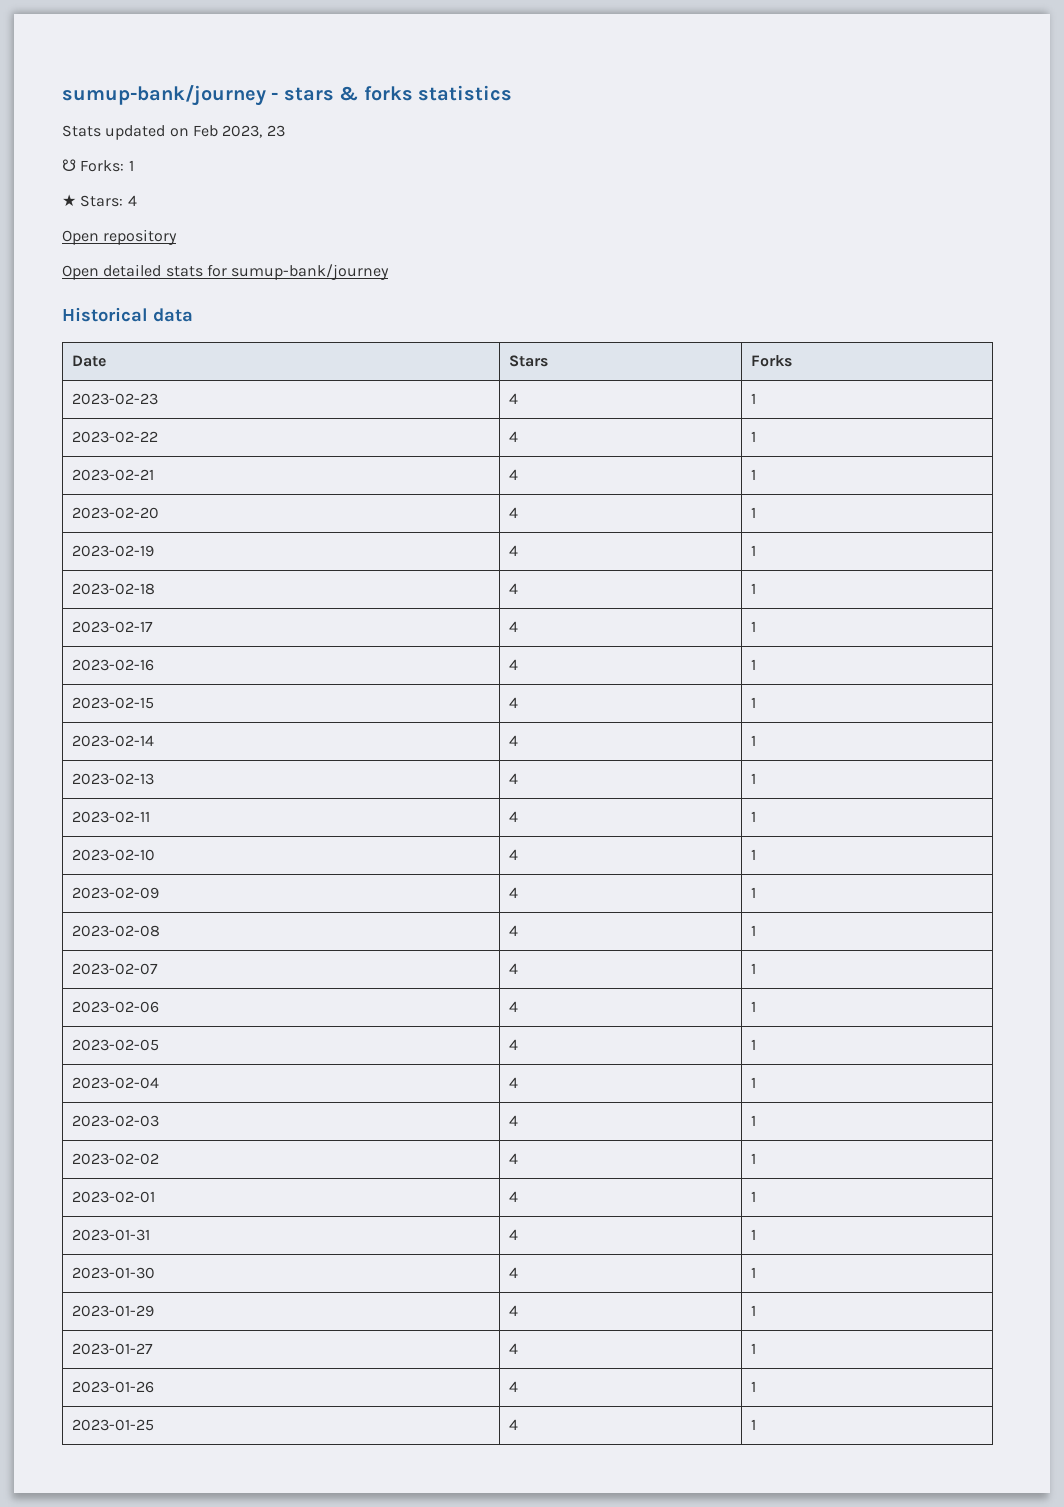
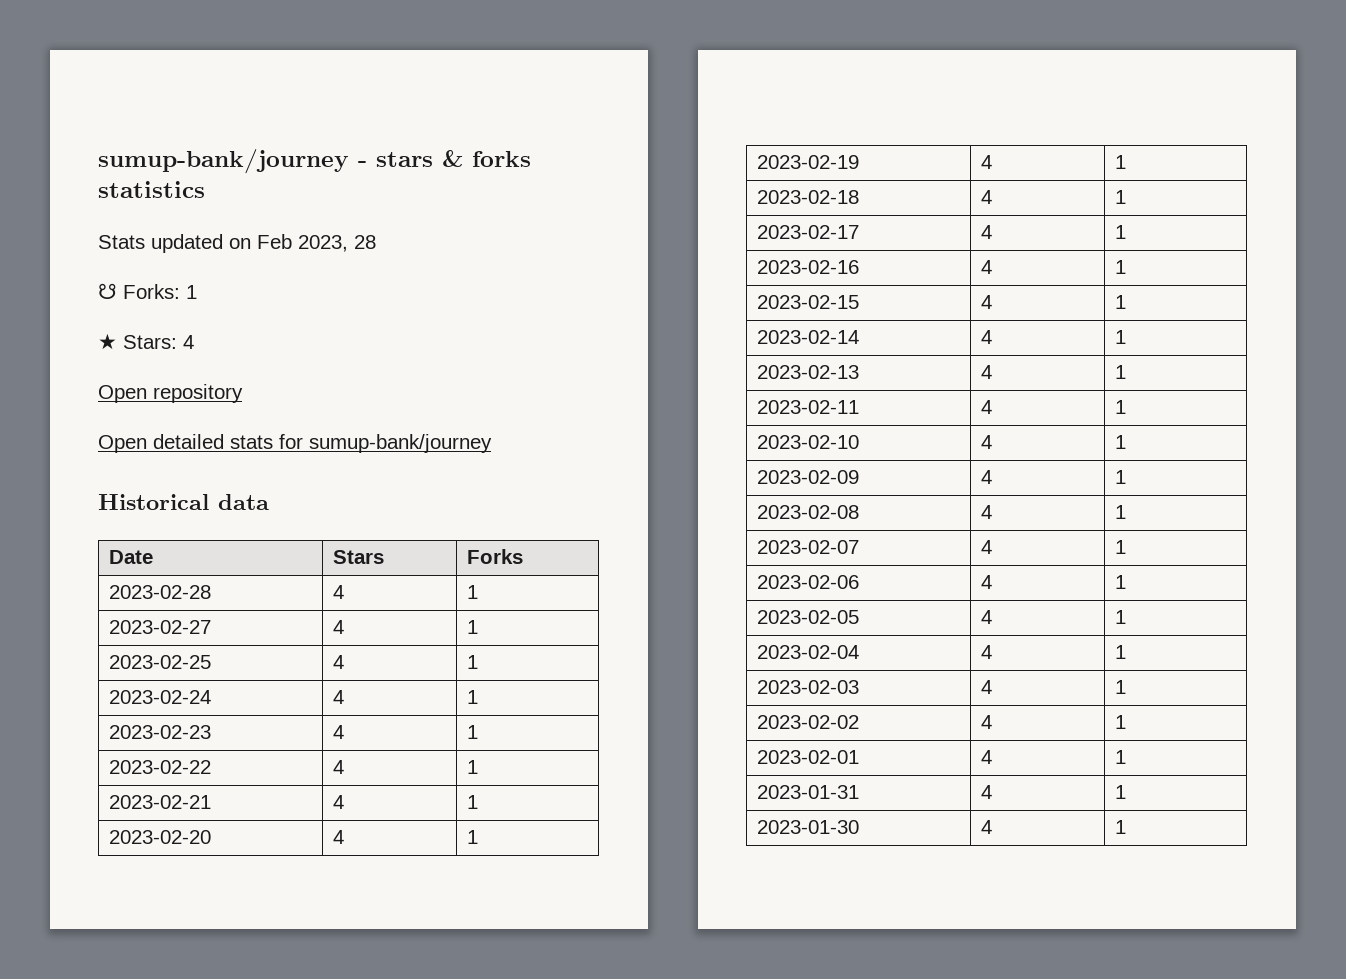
- Stats updated on Feb 2023, 23
+ Stats updated on Feb 2023, 28
+ 2023-02-28 | 4 | 1
+ 2023-02-27 | 4 | 1
+ 2023-02-25 | 4 | 1
+ 2023-02-24 | 4 | 1
- 2023-01-29 | 4 | 1
- 2023-01-27 | 4 | 1
- 2023-01-26 | 4 | 1
- 2023-01-25 | 4 | 1

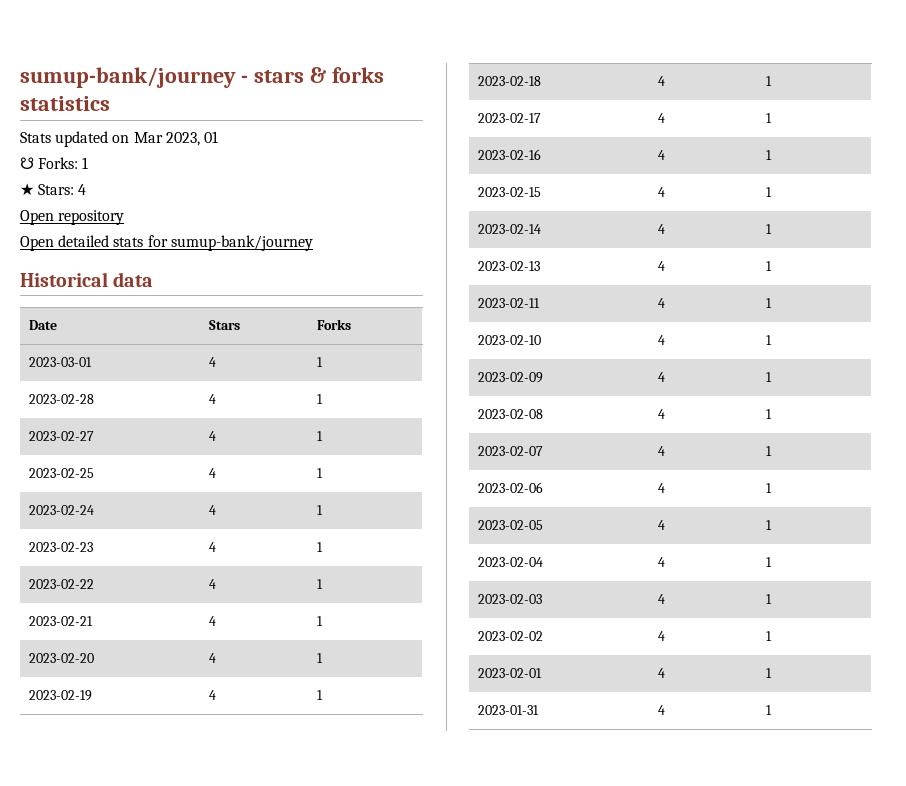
- Stats updated on Feb 2023, 28
+ Stats updated on Mar 2023, 01
+ 2023-03-01 | 4 | 1
- 2023-01-30 | 4 | 1

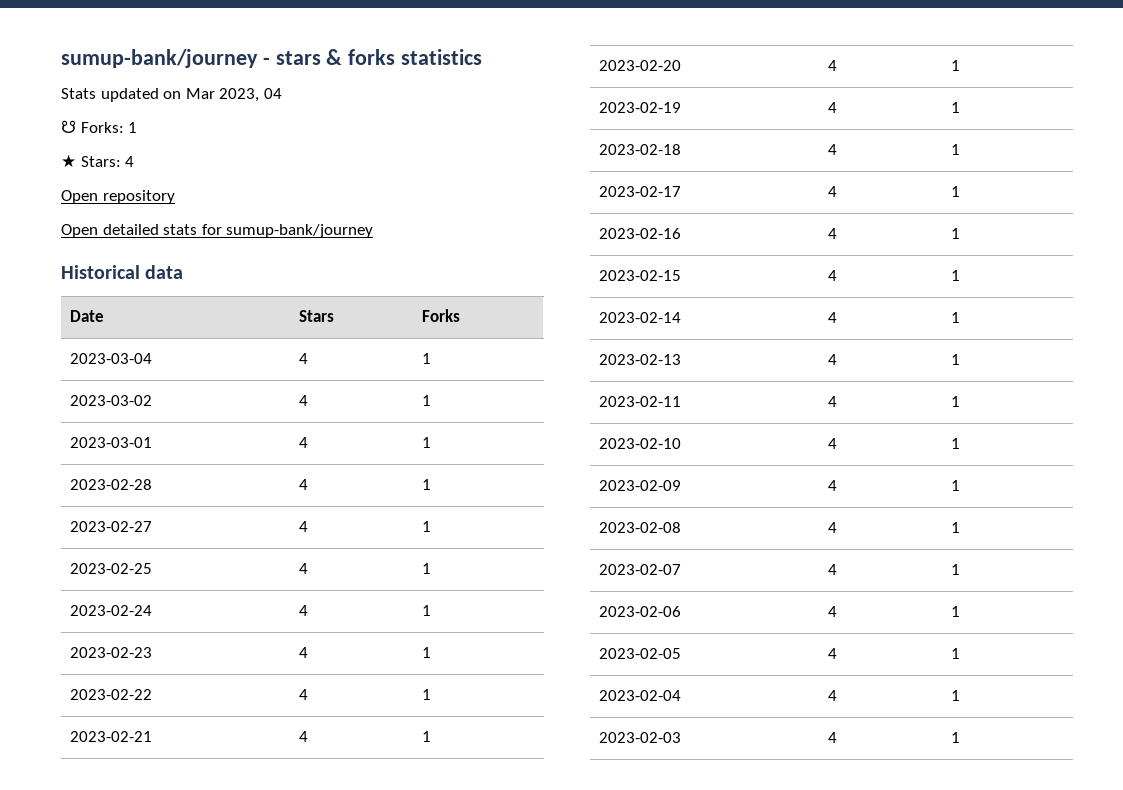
- Stats updated on Mar 2023, 01
+ Stats updated on Mar 2023, 04
+ 2023-03-04 | 4 | 1
+ 2023-03-02 | 4 | 1
- 2023-02-02 | 4 | 1
- 2023-02-01 | 4 | 1
- 2023-01-31 | 4 | 1

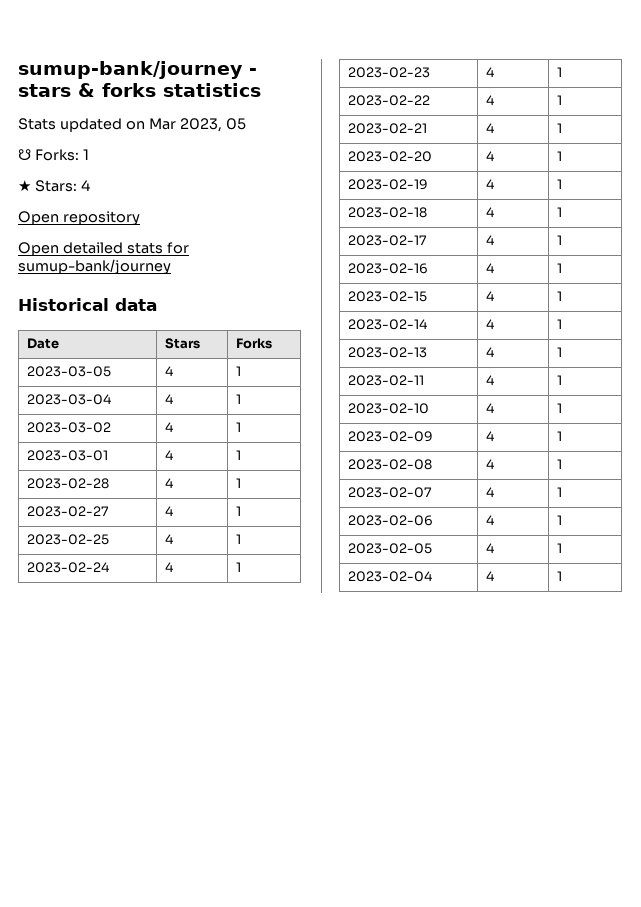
- Stats updated on Mar 2023, 04
+ Stats updated on Mar 2023, 05
+ 2023-03-05 | 4 | 1
- 2023-02-03 | 4 | 1

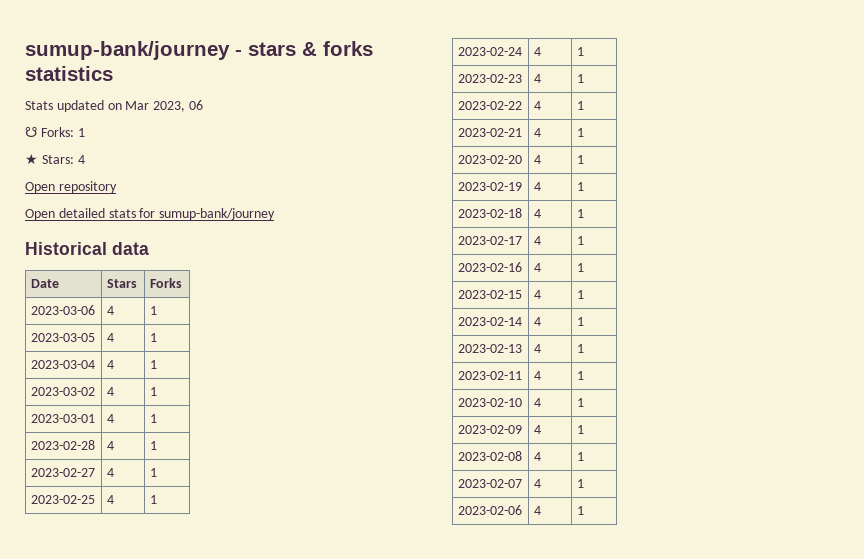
- Stats updated on Mar 2023, 05
+ Stats updated on Mar 2023, 06
+ 2023-03-06 | 4 | 1
- 2023-02-05 | 4 | 1
- 2023-02-04 | 4 | 1

